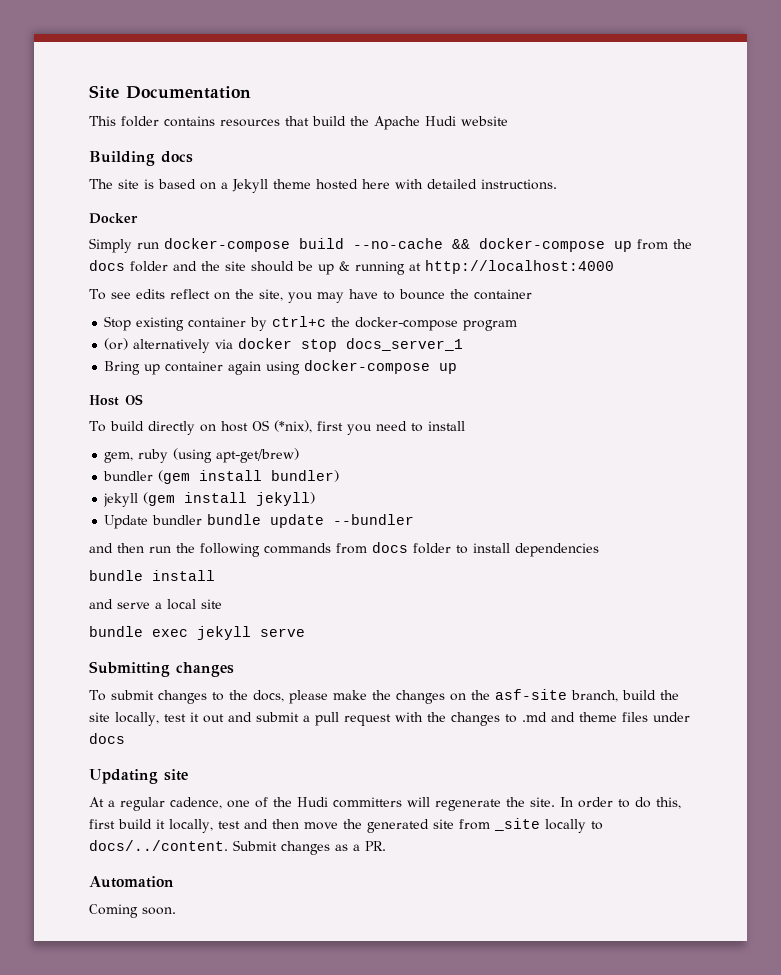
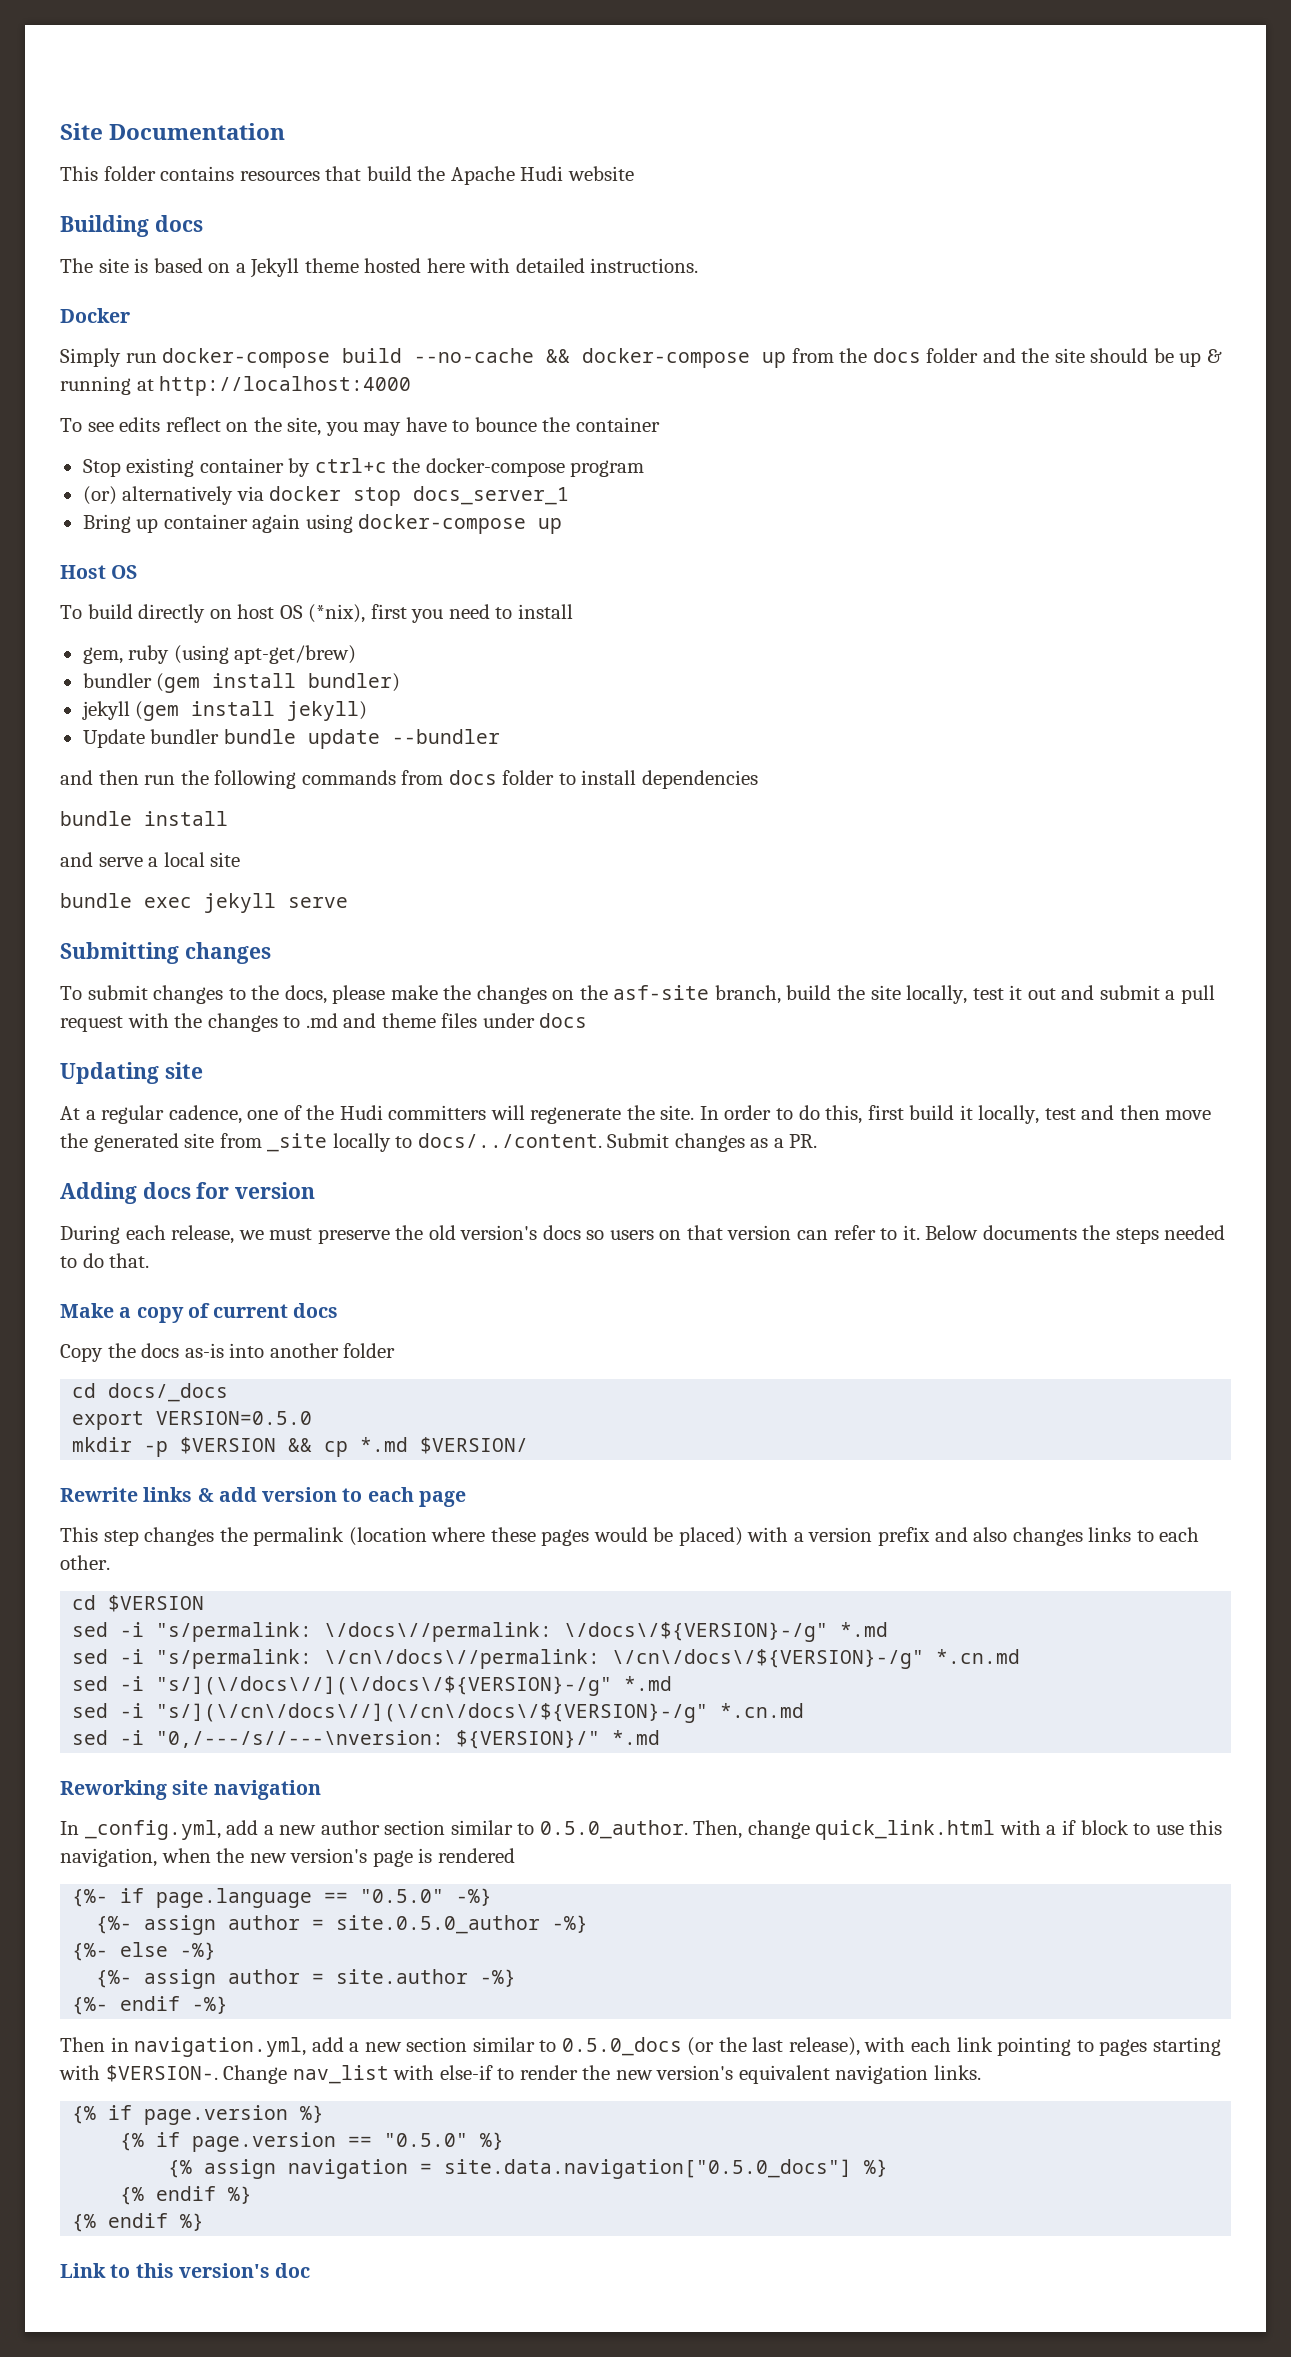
- Automation
- Coming soon.
+ Adding docs for version
+ During each release, we must preserve the old version's docs so users on that version can refer to it. Below documents the steps needed to do that.
+ Make a copy of current docs
+ Copy the docs as-is into another folder
+ cd docs/_docs
+ export VERSION=0.5.0
+ mkdir -p $VERSION && cp *.md $VERSION/
+ Rewrite links & add version to each page
+ This step changes the permalink (location where these pages would be placed) with a version prefix and also changes links to each other.
+ cd $VERSION
+ sed -i "s/permalink: \/docs\//permalink: \/docs\/${VERSION}-/g" *.md
+ sed -i "s/permalink: \/cn\/docs\//permalink: \/cn\/docs\/${VERSION}-/g" *.cn.md
+ sed -i "s/](\/docs\//](\/docs\/${VERSION}-/g" *.md
+ sed -i "s/](\/cn\/docs\//](\/cn\/docs\/${VERSION}-/g" *.cn.md
+ sed -i "0,/---/s//---\nversion: ${VERSION}/" *.md
+ Reworking site navigation
+ In _config.yml, add a new author section similar to 0.5.0_author. Then, change quick_link.html with a if block to use this navigation, when the new version's page is rendered
+ {%- if page.language == "0.5.0" -%}
+ {%- assign author = site.0.5.0_author -%}
+ {%- else -%}
+ {%- assign author = site.author -%}
+ {%- endif -%}
+ Then in navigation.yml, add a new section similar to 0.5.0_docs (or the last release), with each link pointing to pages starting with $VERSION-. Change nav_list with else-if to render the new version's equivalent navigation links.
+ {% if page.version %}
+ {% if page.version == "0.5.0" %}
+ {% assign navigation = site.data.navigation["0.5.0_docs"] %}
+ {% endif %}
+ {% endif %}
+ Link to this version's doc

